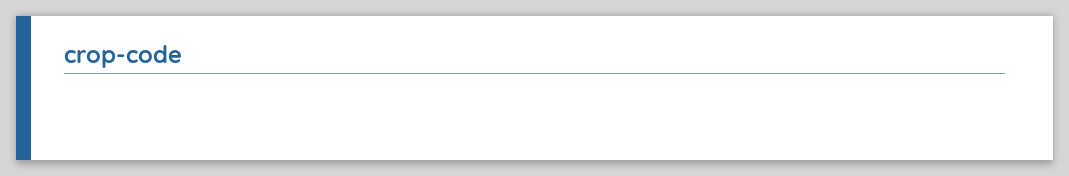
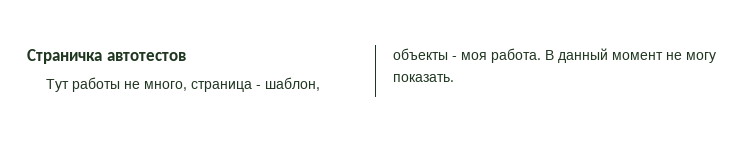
- crop-code
+ Страничка автотестов
+ Тут работы не много, страница - шаблон, объекты - моя работа. В данный момент не могу показать.

